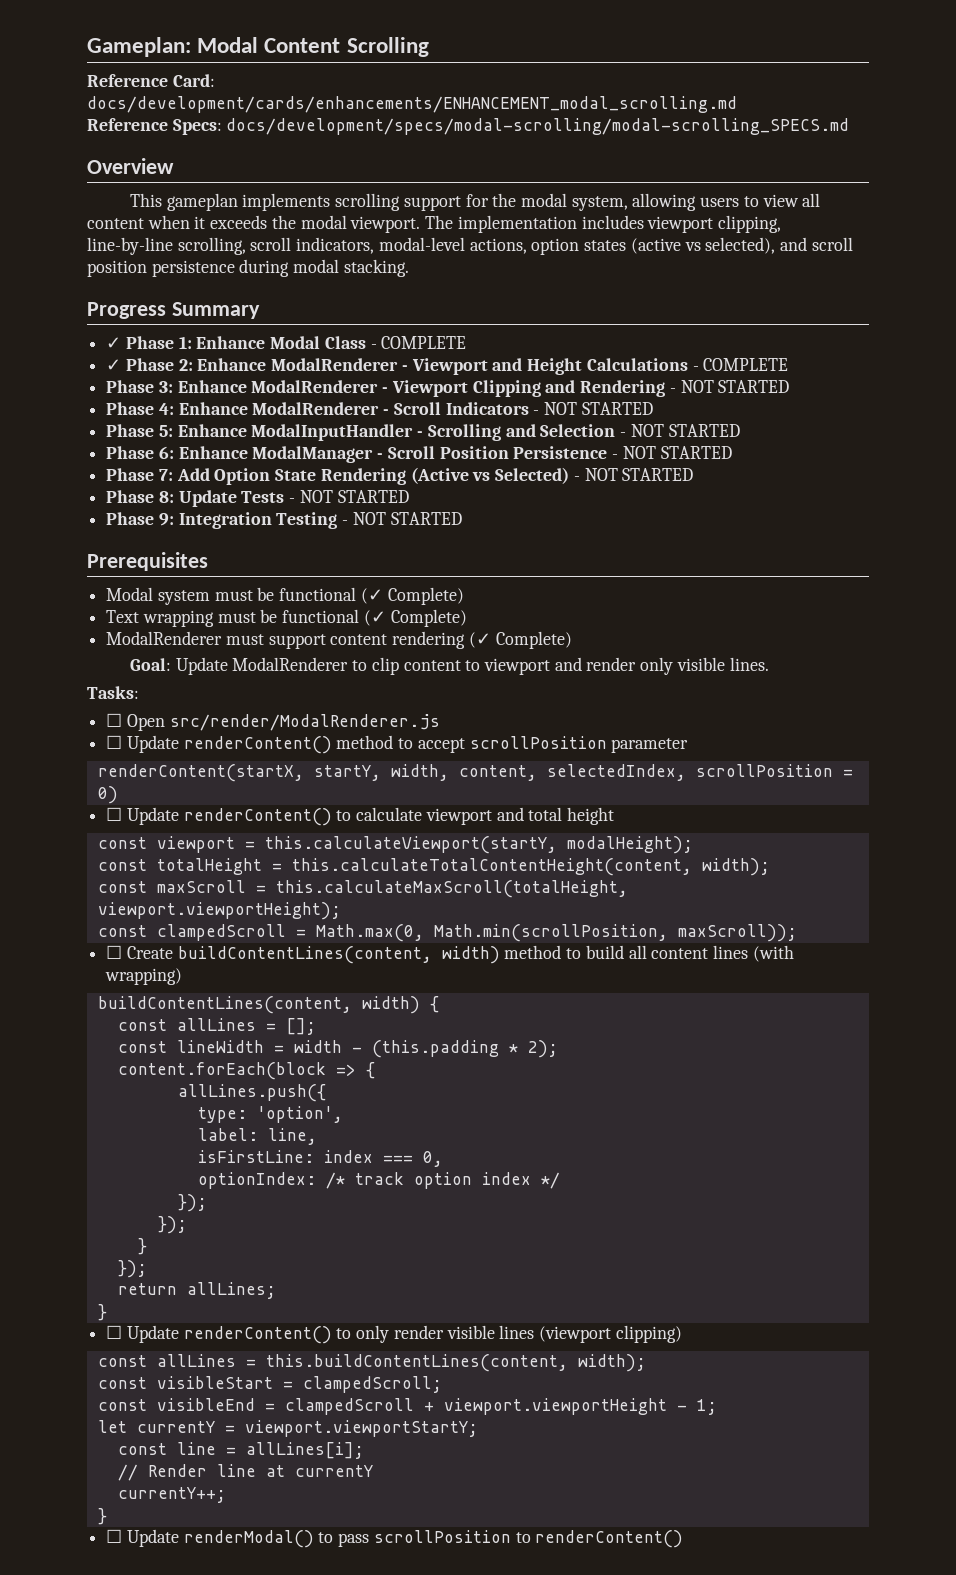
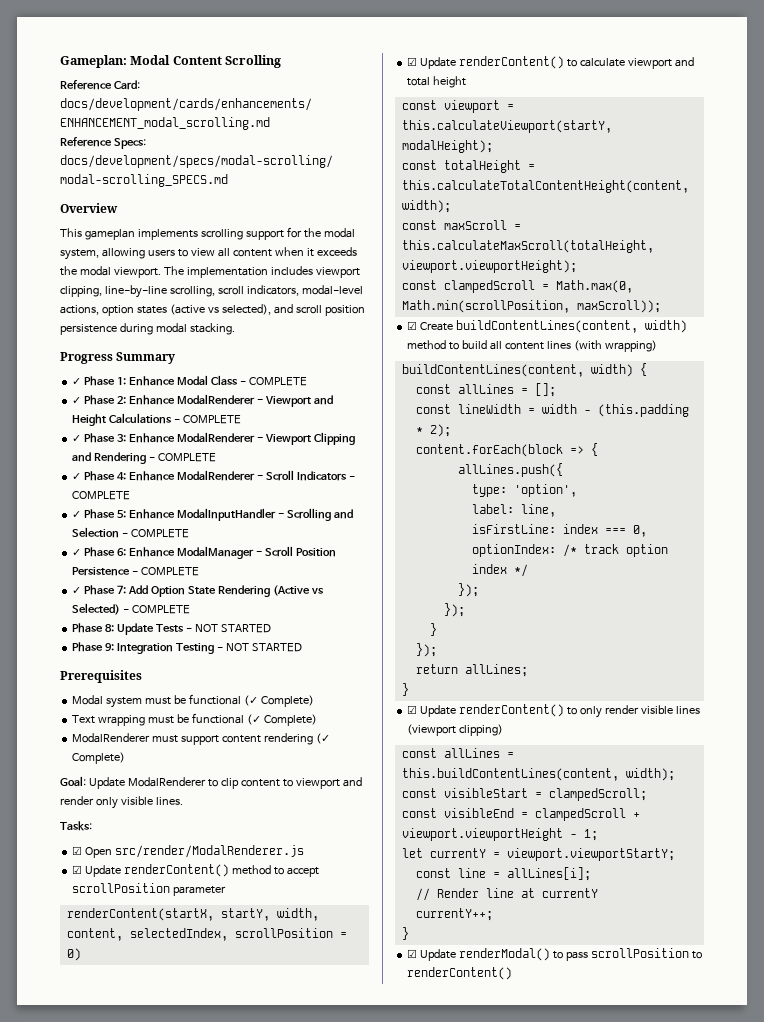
- Phase 3: Enhance ModalRenderer - Viewport Clipping and Rendering - NOT STARTED
- Phase 4: Enhance ModalRenderer - Scroll Indicators - NOT STARTED
- Phase 5: Enhance ModalInputHandler - Scrolling and Selection - NOT STARTED
- Phase 6: Enhance ModalManager - Scroll Position Persistence - NOT STARTED
- Phase 7: Add Option State Rendering (Active vs Selected) - NOT STARTED
+ ✓ Phase 3: Enhance ModalRenderer - Viewport Clipping and Rendering - COMPLETE
+ ✓ Phase 4: Enhance ModalRenderer - Scroll Indicators - COMPLETE
+ ✓ Phase 5: Enhance ModalInputHandler - Scrolling and Selection - COMPLETE
+ ✓ Phase 6: Enhance ModalManager - Scroll Position Persistence - COMPLETE
+ ✓ Phase 7: Add Option State Rendering (Active vs Selected) - COMPLETE
- ☐ Open src/render/ModalRenderer.js
+ ☑ Open src/render/ModalRenderer.js
- ☐ Update renderContent() method to accept scrollPosition parameter
+ ☑ Update renderContent() method to accept scrollPosition parameter
- ☐ Update renderContent() to calculate viewport and total height
+ ☑ Update renderContent() to calculate viewport and total height
- ☐ Create buildContentLines(content, width) method to build all content lines (with wrapping)
+ ☑ Create buildContentLines(content, width) method to build all content lines (with wrapping)
- ☐ Update renderContent() to only render visible lines (viewport clipping)
+ ☑ Update renderContent() to only render visible lines (viewport clipping)
- ☐ Update renderModal() to pass scrollPosition to renderContent()
+ ☑ Update renderModal() to pass scrollPosition to renderContent()

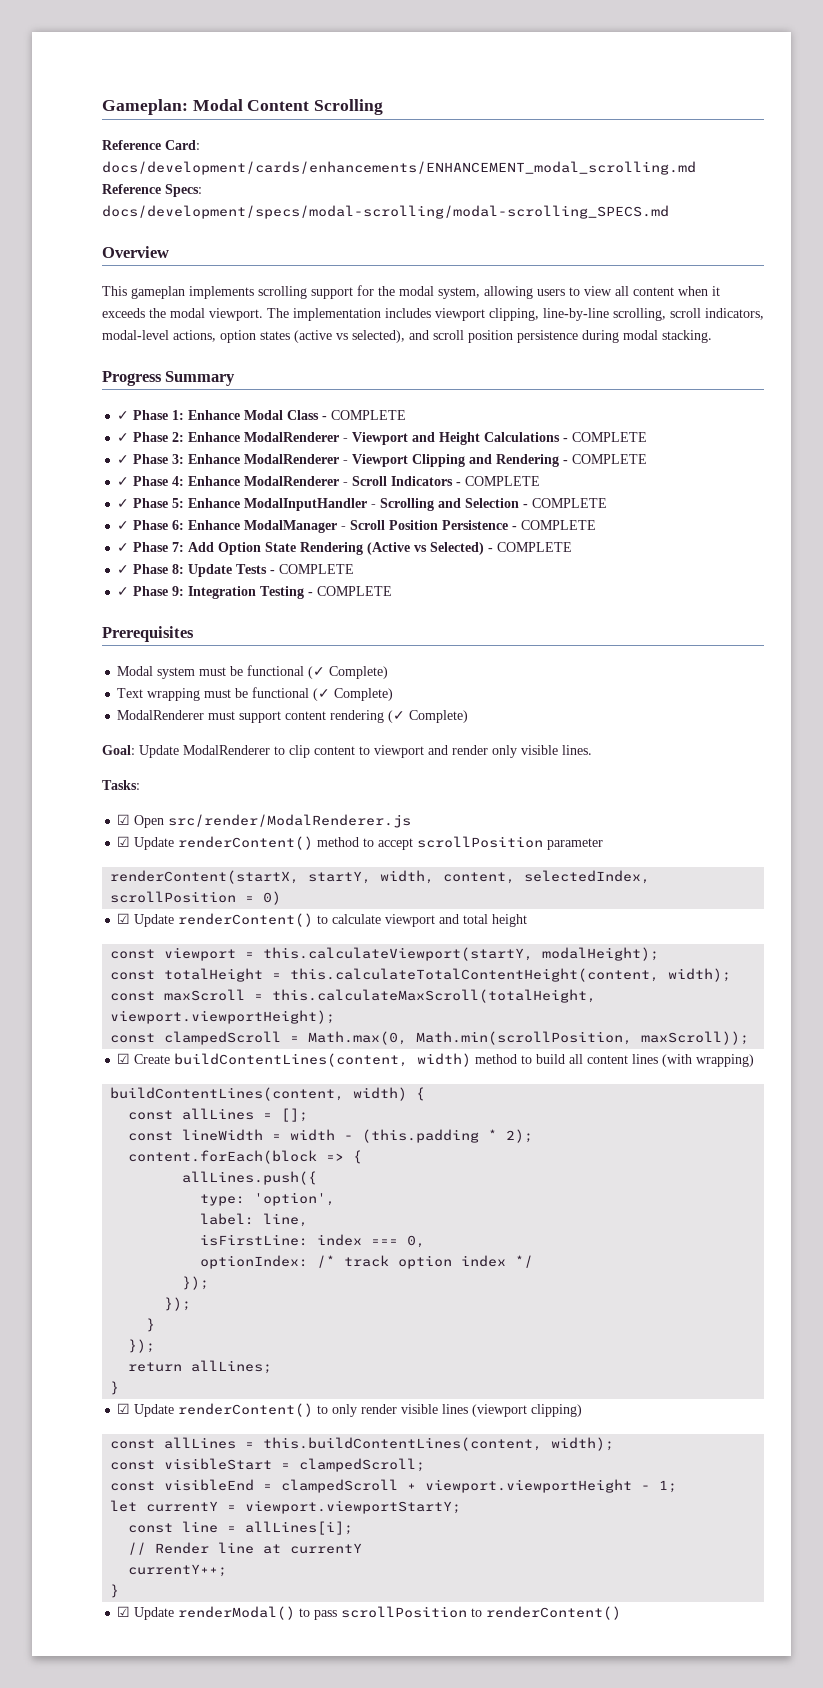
- Phase 8: Update Tests - NOT STARTED
- Phase 9: Integration Testing - NOT STARTED
+ ✓ Phase 8: Update Tests - COMPLETE
+ ✓ Phase 9: Integration Testing - COMPLETE

